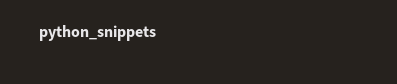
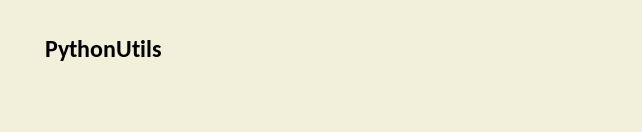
- python_snippets
+ PythonUtils

